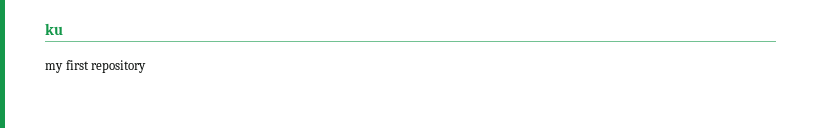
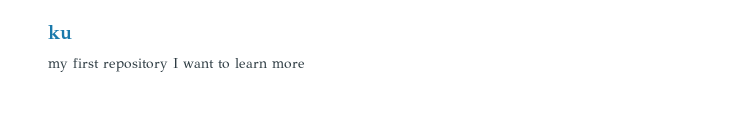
- my first repository
+ my first repository I want to learn more

